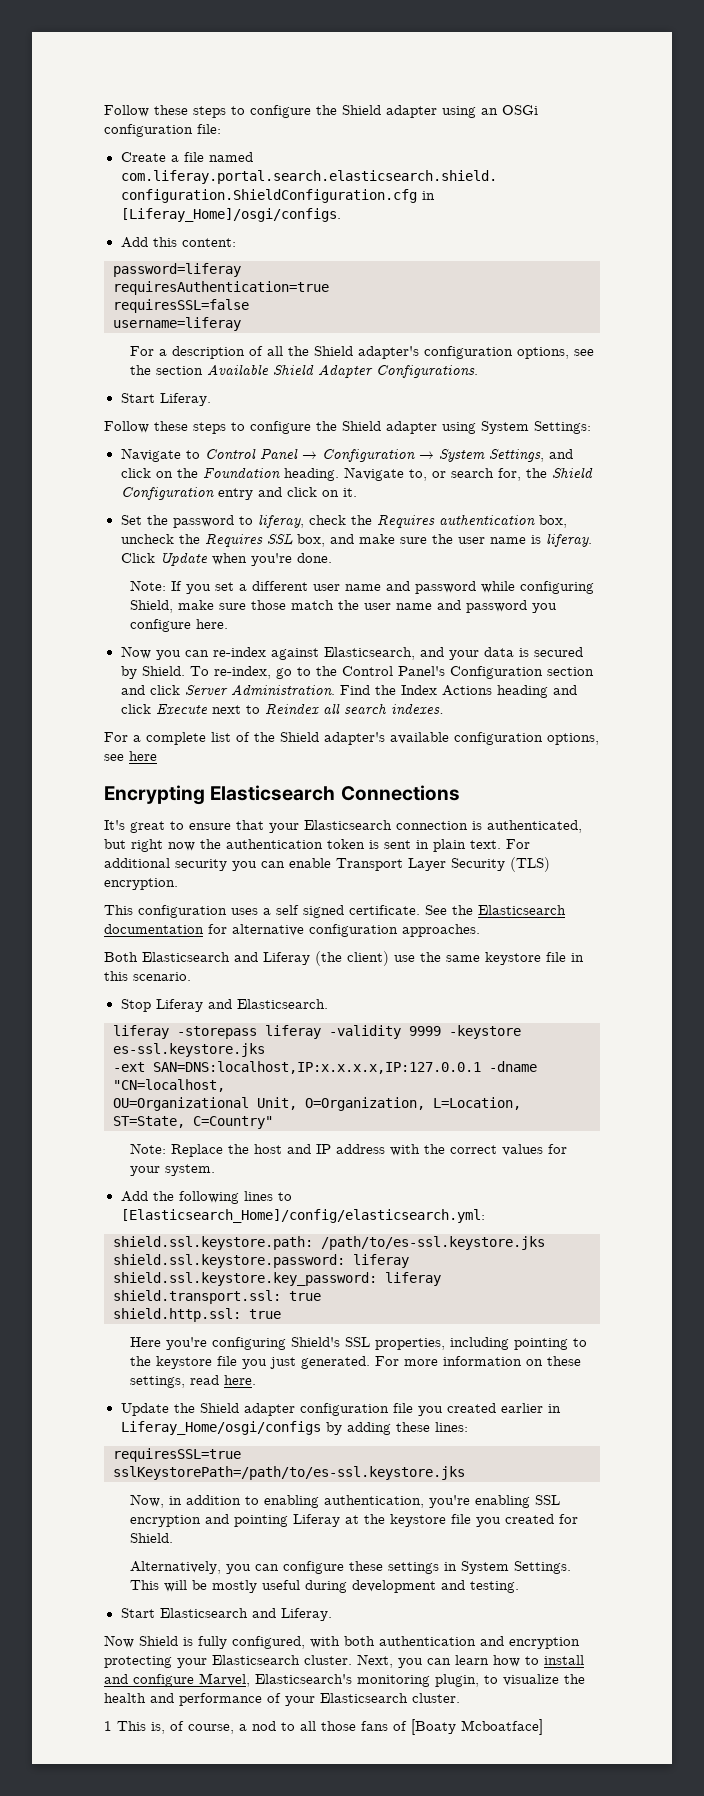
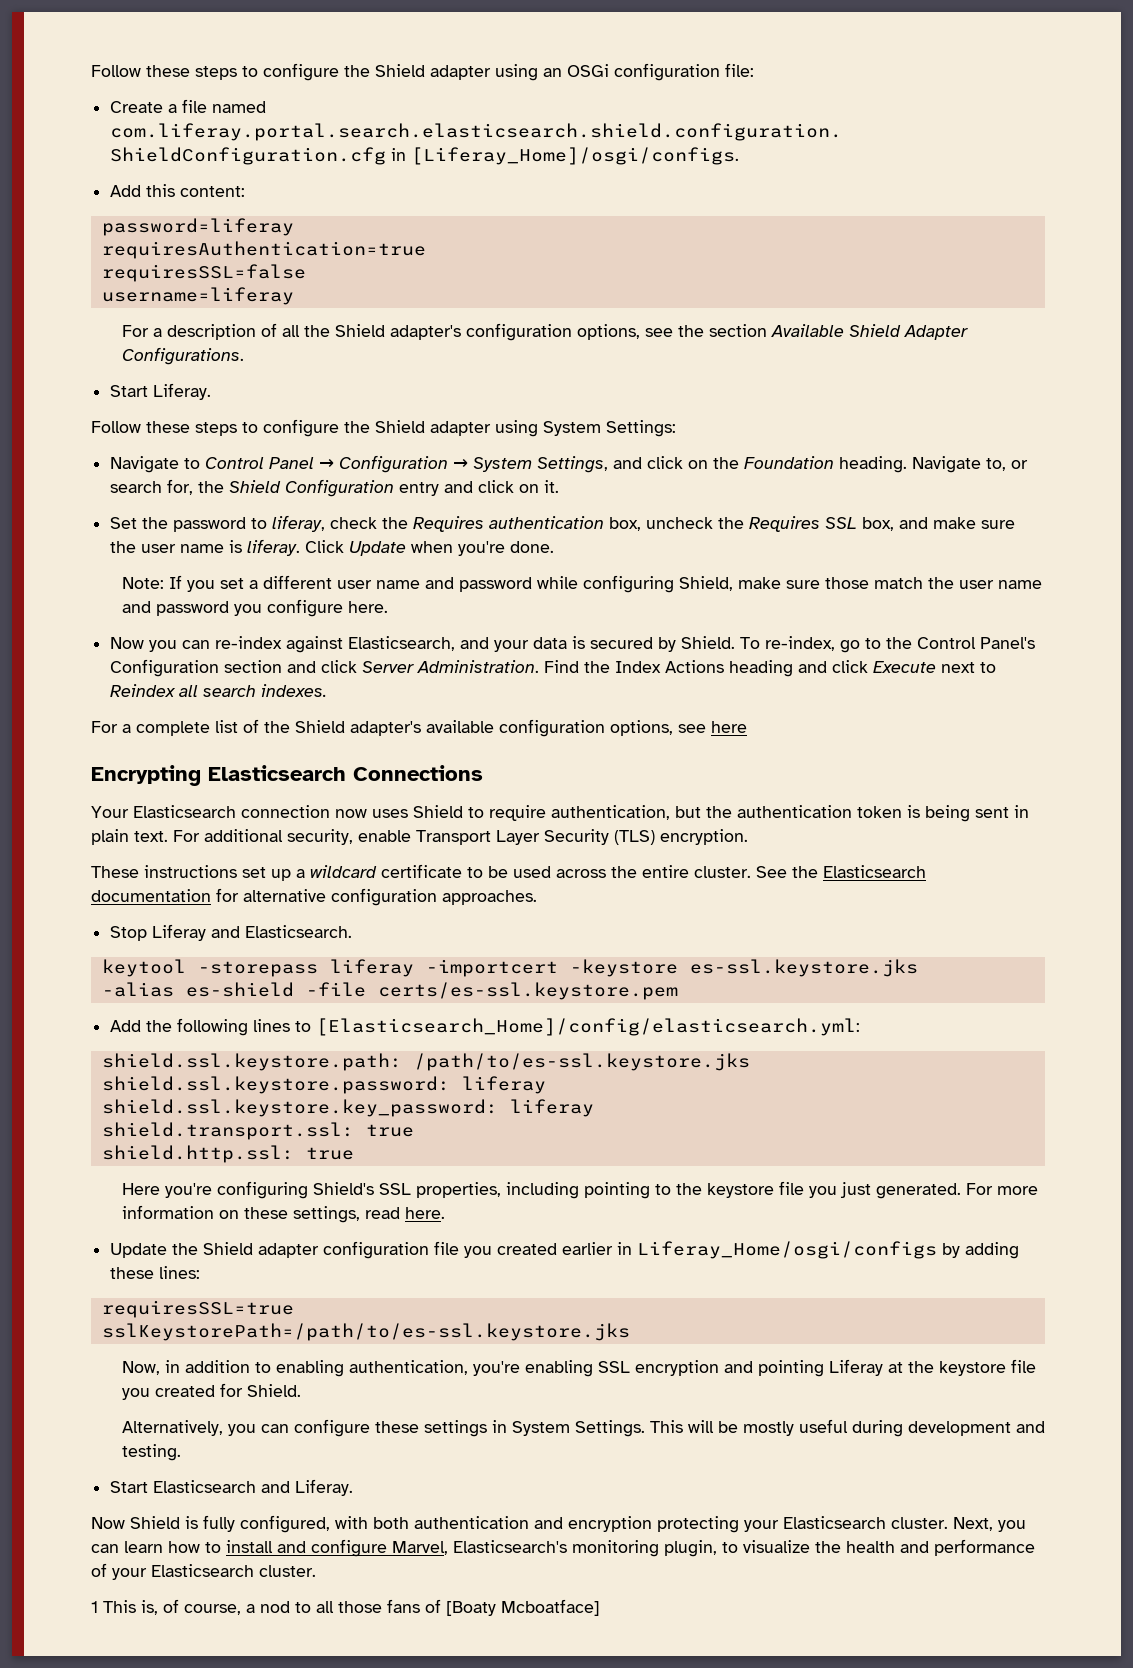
- It's great to ensure that your Elasticsearch connection is authenticated, but right now the authentication token is sent in plain text.
+ Your Elasticsearch connection now uses Shield to require authentication, but the authentication token is being sent in plain text.
- For additional security you can enable Transport Layer Security (TLS) encryption.
+ For additional security, enable Transport Layer Security (TLS) encryption.
- This configuration uses a self signed certificate.
+ These instructions set up a wildcard certificate to be used across the entire cluster.
- Both Elasticsearch and Liferay (the client) use the same keystore file in this scenario.
- liferay -storepass liferay -validity 9999 -keystore es-ssl.keystore.jks
+ keytool -storepass liferay -importcert -keystore es-ssl.keystore.jks
- -ext SAN=DNS:localhost,IP:x.x.x.x,IP:127.0.0.1 -dname "CN=localhost,
- OU=Organizational Unit, O=Organization, L=Location, ST=State, C=Country"
- Note: Replace the host and IP address with the correct values for your system.
+ -alias es-shield -file certs/es-ssl.keystore.pem

